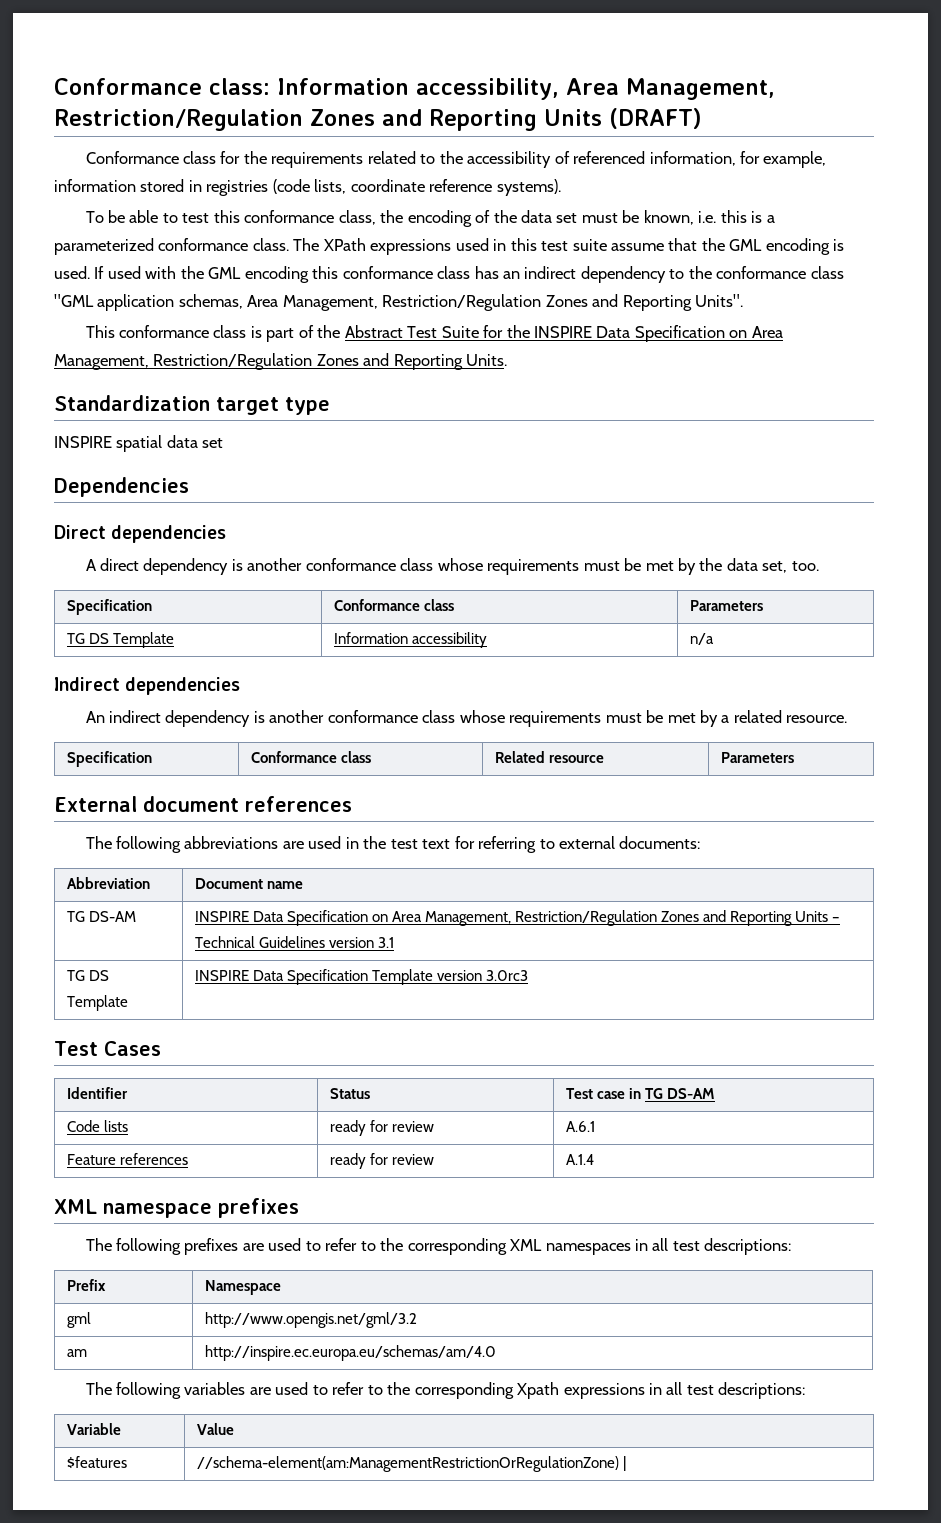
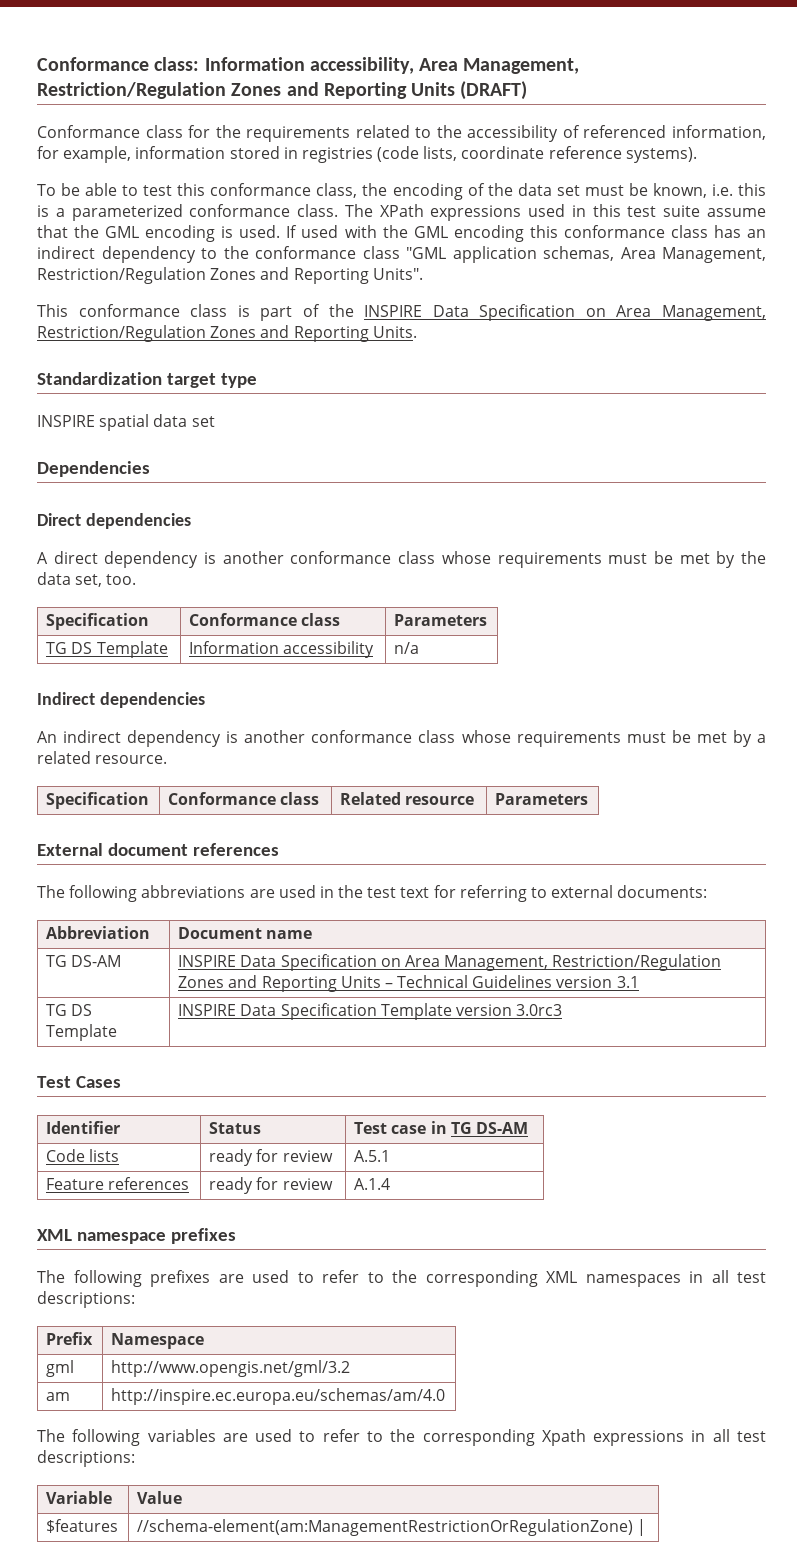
- This conformance class is part of the Abstract Test Suite for the INSPIRE Data Specification on Area Management, Restriction/Regulation Zones and Reporting Units.
+ This conformance class is part of the INSPIRE Data Specification on Area Management, Restriction/Regulation Zones and Reporting Units.
- Code lists | ready for review | A.6.1
+ Code lists | ready for review | A.5.1

